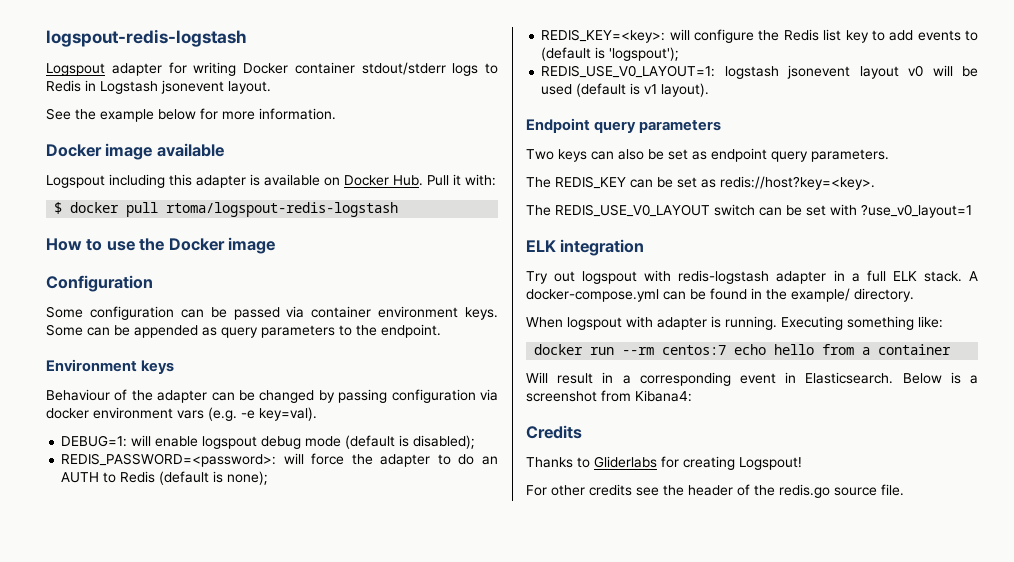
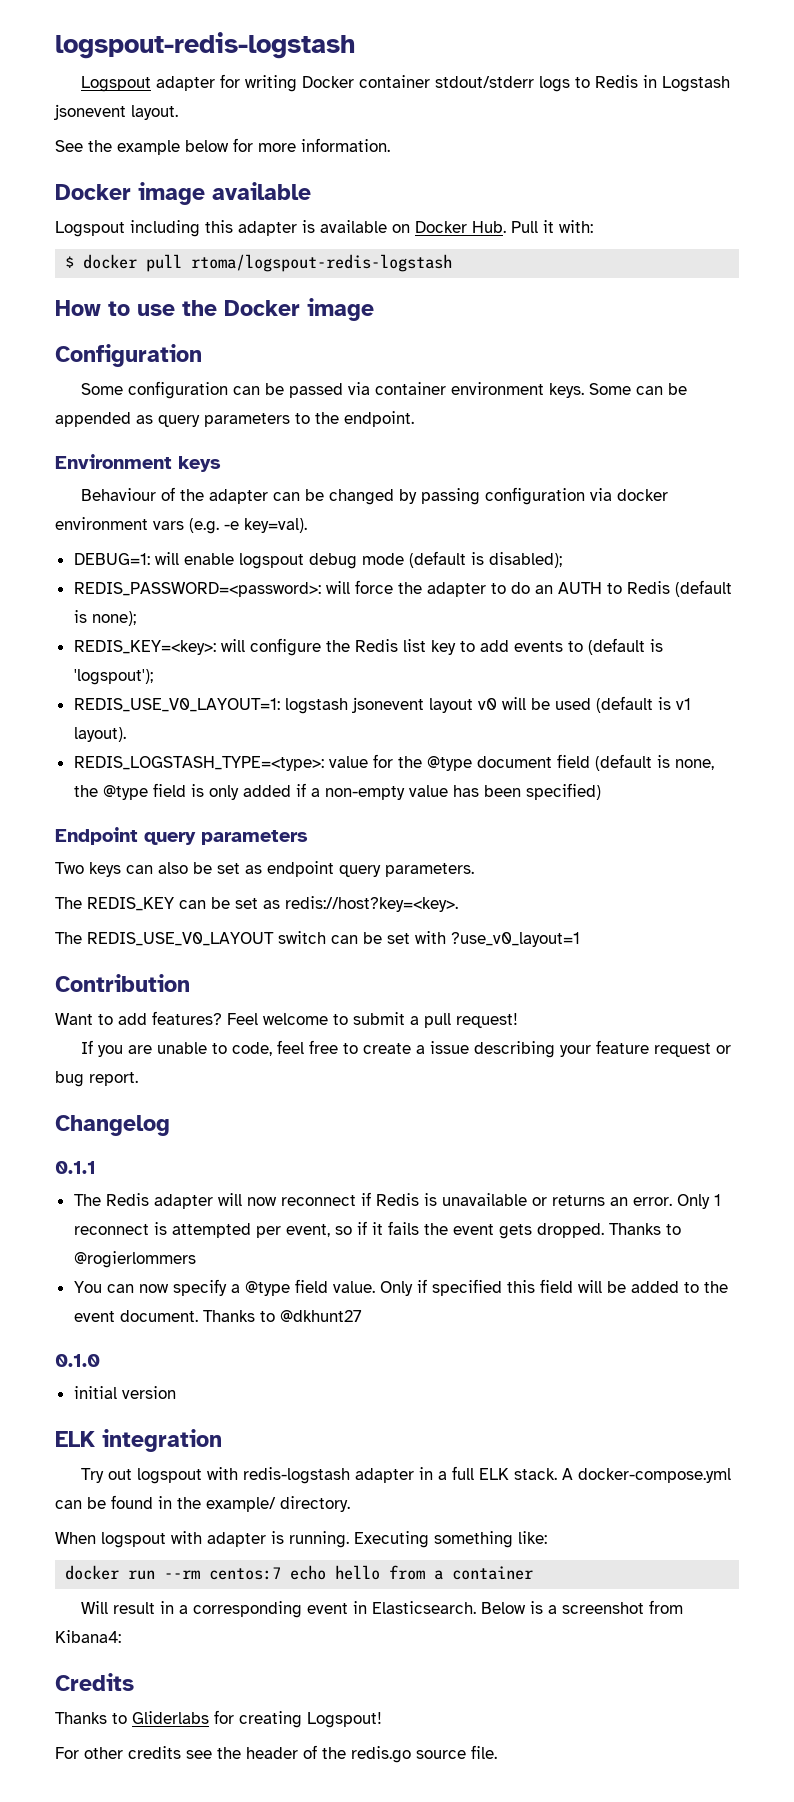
+ REDIS_LOGSTASH_TYPE=<type>: value for the @type document field (default is none, the @type field is only added if a non-empty value has been specified)
+ Contribution
+ Want to add features? Feel welcome to submit a pull request!
+ If you are unable to code, feel free to create a issue describing your feature request or bug report.
+ Changelog
+ 0.1.1
+ The Redis adapter will now reconnect if Redis is unavailable or returns an error. Only 1 reconnect is attempted per event, so if it fails the event gets dropped. Thanks to @rogierlommers
+ You can now specify a @type field value. Only if specified this field will be added to the event document. Thanks to @dkhunt27
+ 0.1.0
+ initial version

